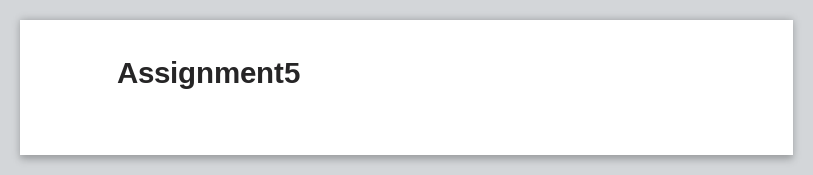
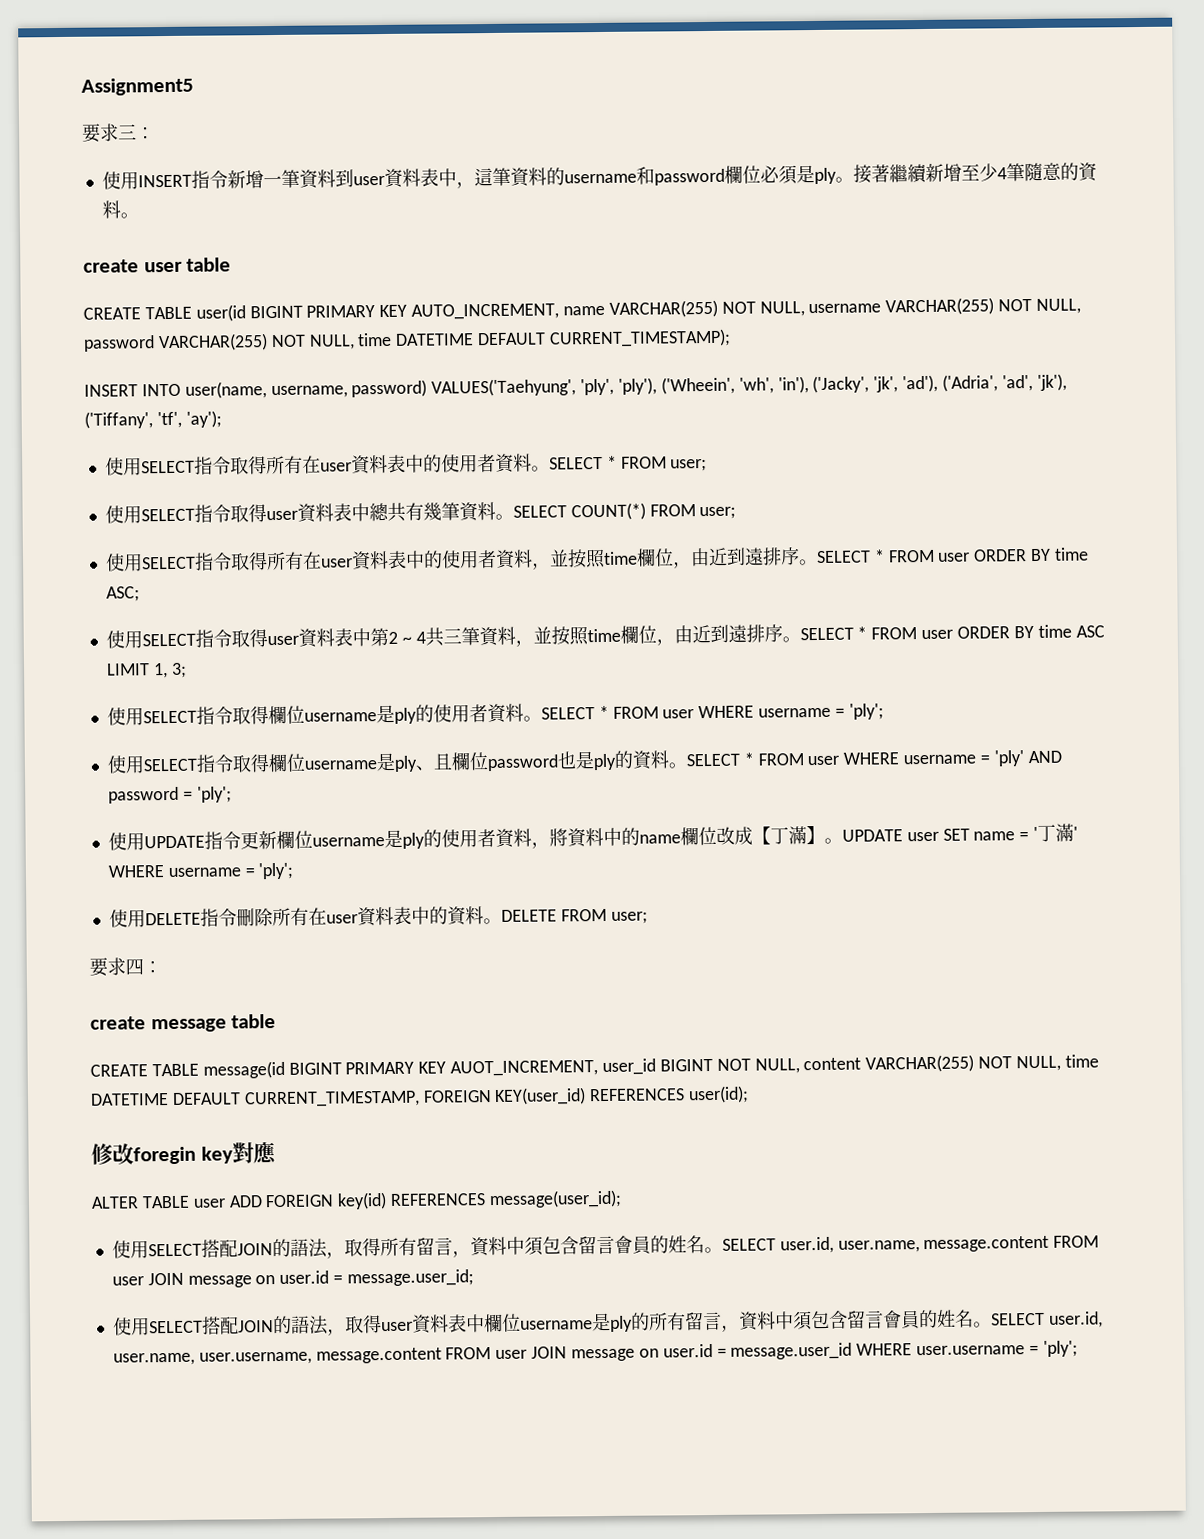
+ 要求三：
+ 使用INSERT指令新增一筆資料到user資料表中，這筆資料的username和password欄位必須是ply。接著繼續新增至少4筆隨意的資料。
+ create user table
+ CREATE TABLE user(id BIGINT PRIMARY KEY AUTO_INCREMENT, name VARCHAR(255) NOT NULL, username VARCHAR(255) NOT NULL, password VARCHAR(255) NOT NULL, time DATETIME DEFAULT CURRENT_TIMESTAMP);
+ INSERT INTO user(name, username, password) VALUES('Taehyung', 'ply', 'ply'), ('Wheein', 'wh', 'in'), ('Jacky', 'jk', 'ad'), ('Adria', 'ad', 'jk'), ('Tiffany', 'tf', 'ay');
+ 使用SELECT指令取得所有在user資料表中的使用者資料。SELECT * FROM user;
+ 使用SELECT指令取得user資料表中總共有幾筆資料。SELECT COUNT(*) FROM user;
+ 使用SELECT指令取得所有在user資料表中的使用者資料，並按照time欄位，由近到遠排序。SELECT * FROM user ORDER BY time ASC;
+ 使用SELECT指令取得user資料表中第2 ~ 4共三筆資料，並按照time欄位，由近到遠排序。SELECT * FROM user ORDER BY time ASC LIMIT 1, 3;
+ 使用SELECT指令取得欄位username是ply的使用者資料。SELECT * FROM user WHERE username = 'ply';
+ 使用SELECT指令取得欄位username是ply、且欄位password也是ply的資料。SELECT * FROM user WHERE username = 'ply' AND password = 'ply';
+ 使用UPDATE指令更新欄位username是ply的使用者資料，將資料中的name欄位改成【丁滿】。UPDATE user SET name = '丁滿' WHERE username = 'ply';
+ 使用DELETE指令刪除所有在user資料表中的資料。DELETE FROM user;
+ 要求四：
+ create message table
+ CREATE TABLE message(id BIGINT PRIMARY KEY AUOT_INCREMENT, user_id BIGINT NOT NULL, content VARCHAR(255) NOT NULL, time DATETIME DEFAULT CURRENT_TIMESTAMP, FOREIGN KEY(user_id) REFERENCES user(id);
+ 修改foregin key對應
+ ALTER TABLE user ADD FOREIGN key(id) REFERENCES message(user_id);
+ 使用SELECT搭配JOIN的語法，取得所有留言，資料中須包含留言會員的姓名。SELECT user.id, user.name, message.content FROM user JOIN message on user.id = message.user_id;
+ 使用SELECT搭配JOIN的語法，取得user資料表中欄位username是ply的所有留言，資料中須包含留言會員的姓名。SELECT user.id, user.name, user.username, message.content FROM user JOIN message on user.id = message.user_id WHERE user.username = 'ply';

